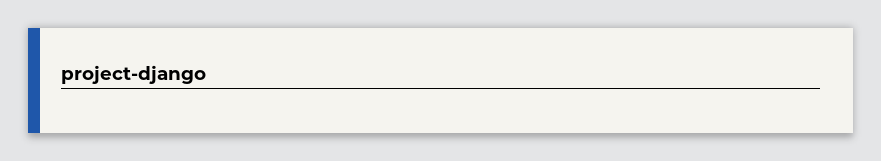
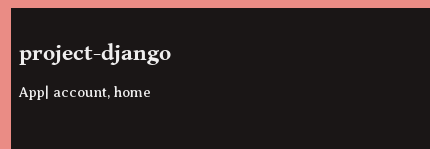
+ App| account, home

